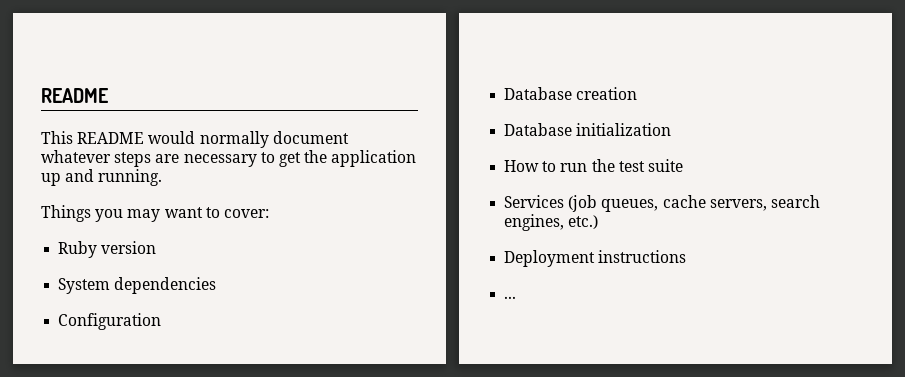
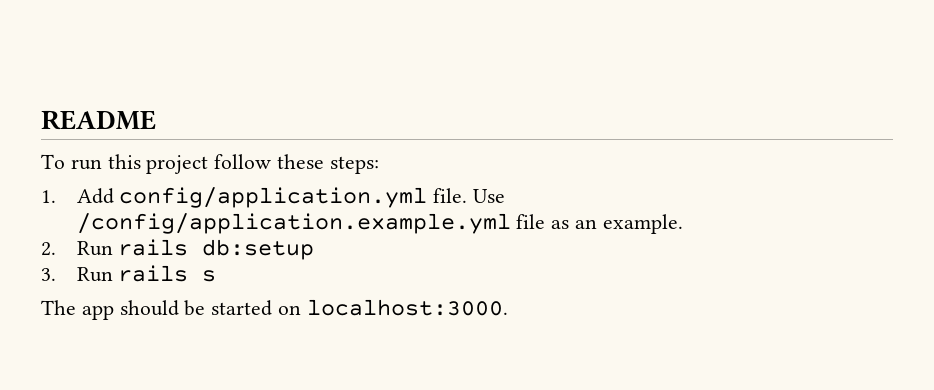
- This README would normally document whatever steps are necessary to get the application up and running.
- Things you may want to cover:
- Ruby version
- System dependencies
- Configuration
- Database creation
- Database initialization
- How to run the test suite
- Services (job queues, cache servers, search engines, etc.)
- Deployment instructions
- ...
+ To run this project follow these steps:
+ 1. Add config/application.yml file. Use /config/application.example.yml file as an example.
+ 2. Run rails db:setup
+ 3. Run rails s
+ The app should be started on localhost:3000.

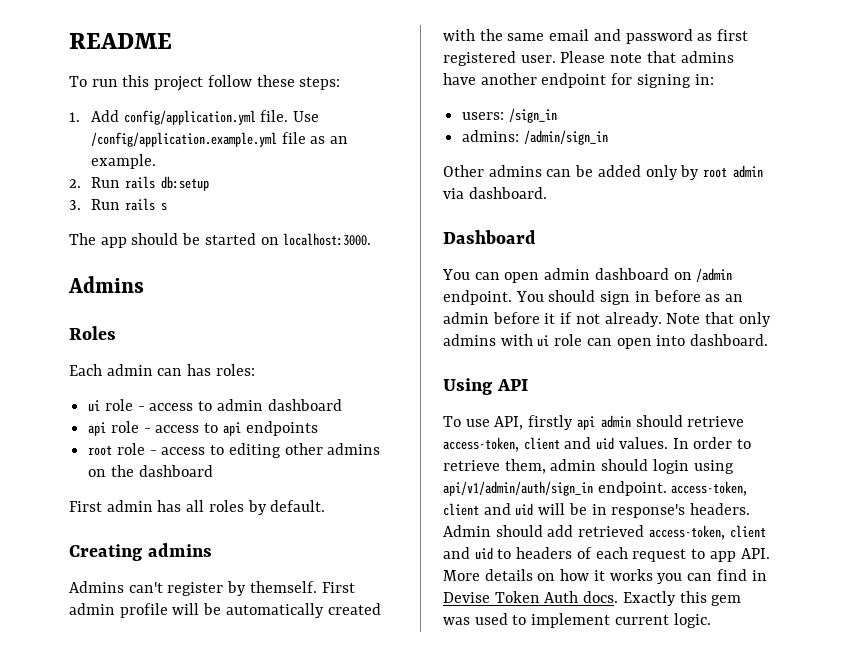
  The app should be started on localhost:3000.
+ Admins
+ Roles
+ Each admin can has roles:
+ ui role - access to admin dashboard
+ api role - access to api endpoints
+ root role - access to editing other admins on the dashboard
+ First admin has all roles by default.
+ Creating admins
+ Admins can't register by themself. First admin profile will be automatically created with the same email and password as first registered user. Please note that admins have another endpoint for signing in:
+ users: /sign_in
+ admins: /admin/sign_in
+ Other admins can be added only by root admin via dashboard.
+ Dashboard
+ You can open admin dashboard on /admin endpoint. You should sign in before as an admin before it if not already. Note that only admins with ui role can open into dashboard.
+ Using API
+ To use API, firstly api admin should retrieve access-token, client and uid values. In order to retrieve them, admin should login using api/v1/admin/auth/sign_in endpoint. access-token, client and uid will be in response's headers. Admin should add retrieved access-token, client and uid to headers of each request to app API. More details on how it works you can find in Devise Token Auth docs. Exactly this gem was used to implement current logic.

